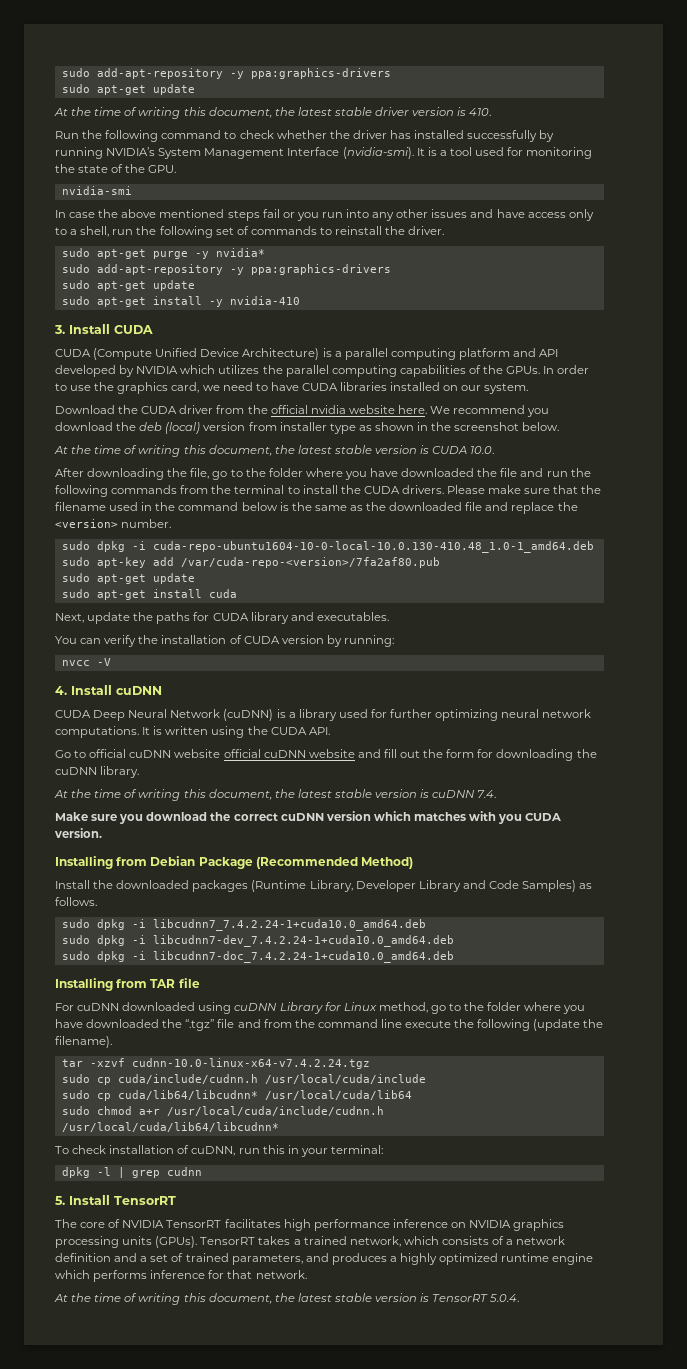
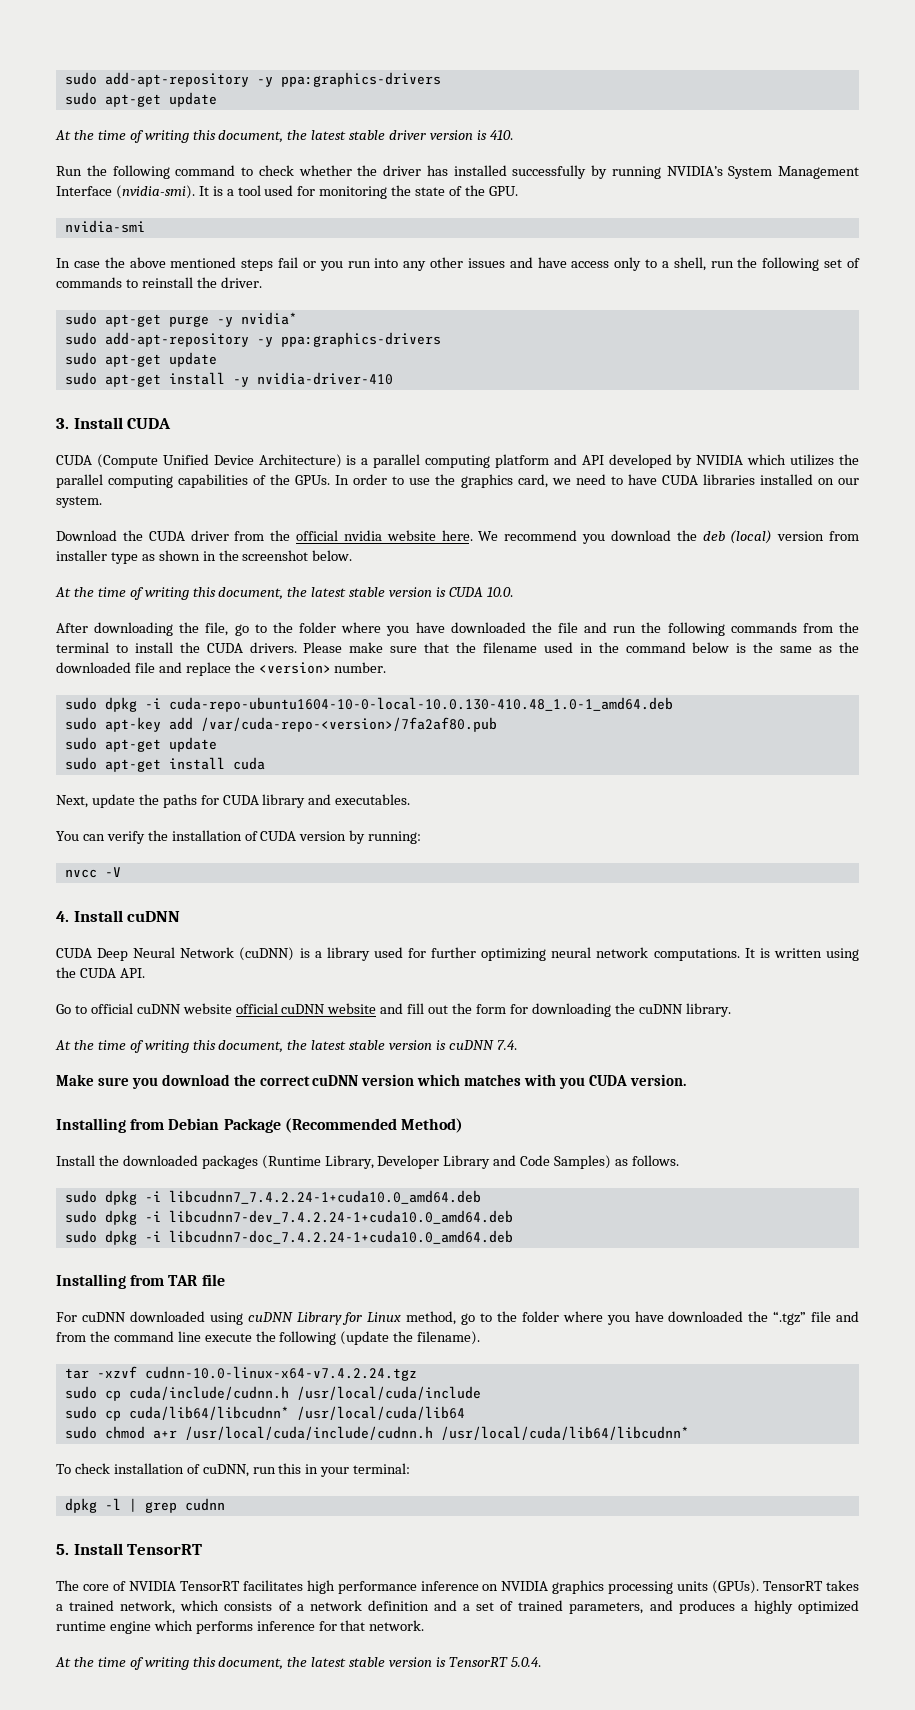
- sudo apt-get install -y nvidia-410
+ sudo apt-get install -y nvidia-driver-410

